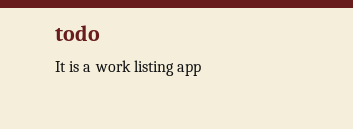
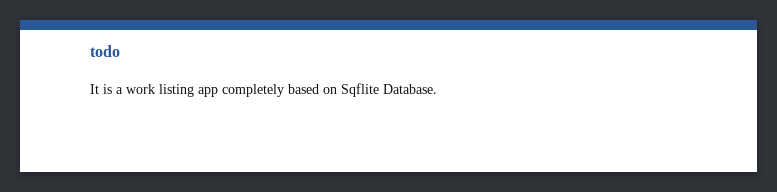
- It is a work listing app
+ It is a work listing app completely based on Sqflite Database.

